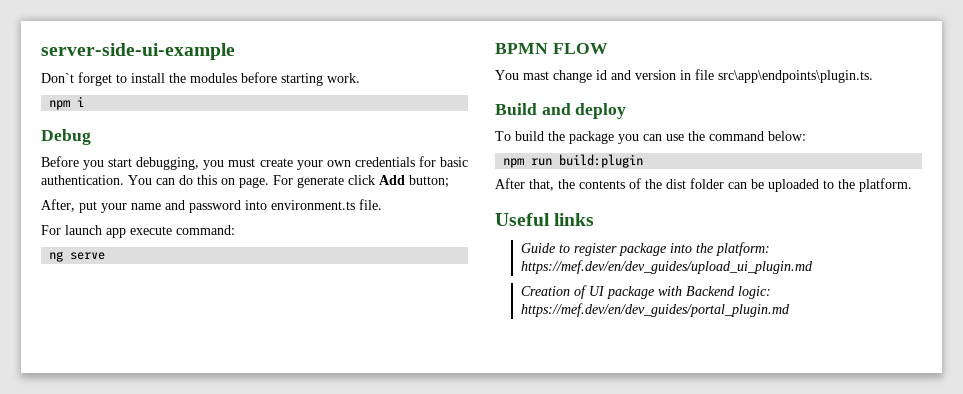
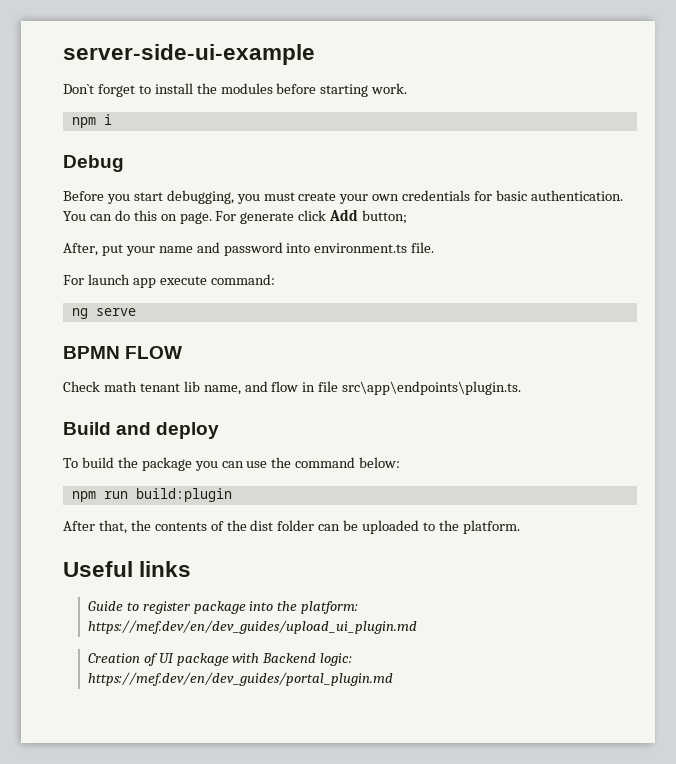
- You mast change id and version in file src\app\endpoints\plugin.ts.
+ Check math tenant lib name, and flow in file src\app\endpoints\plugin.ts.

